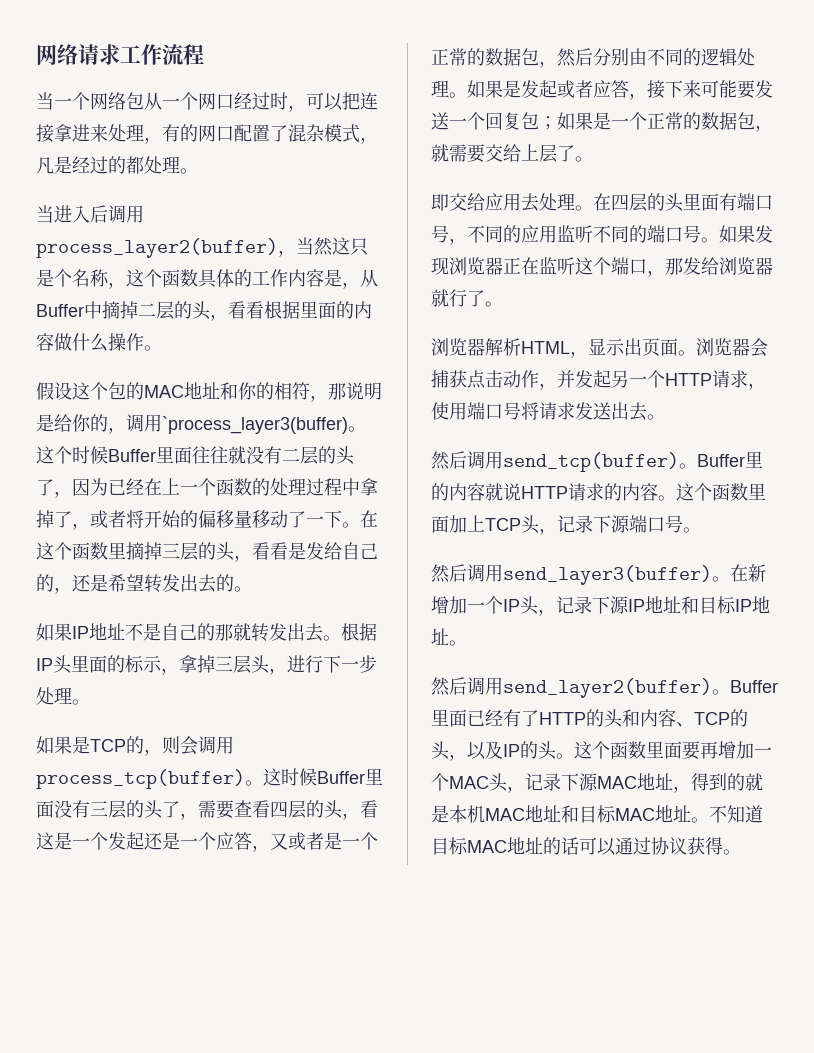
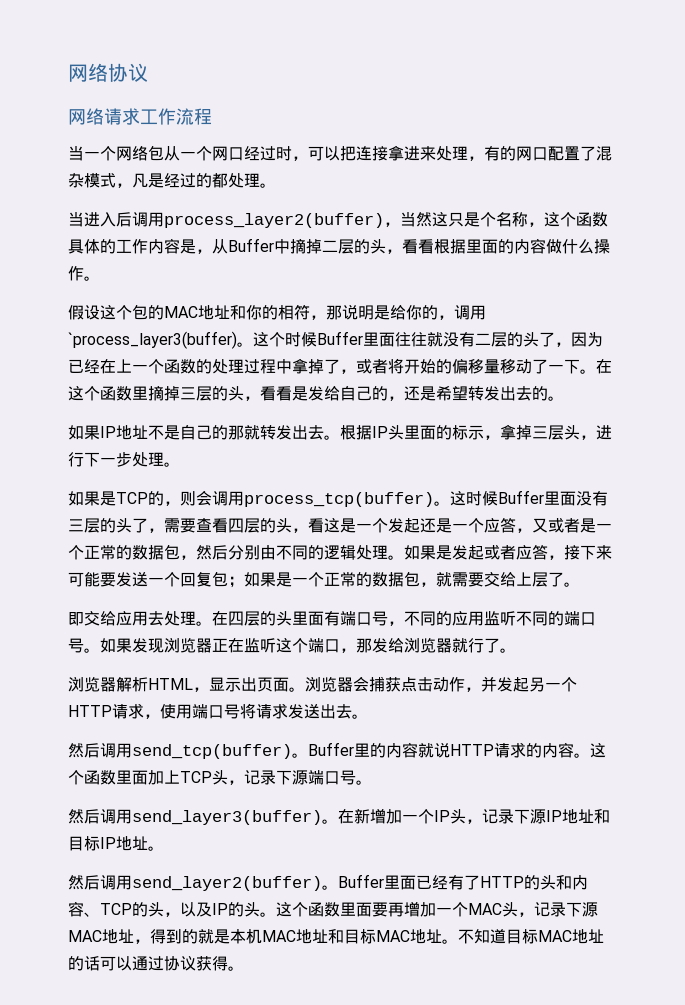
+ 网络协议

